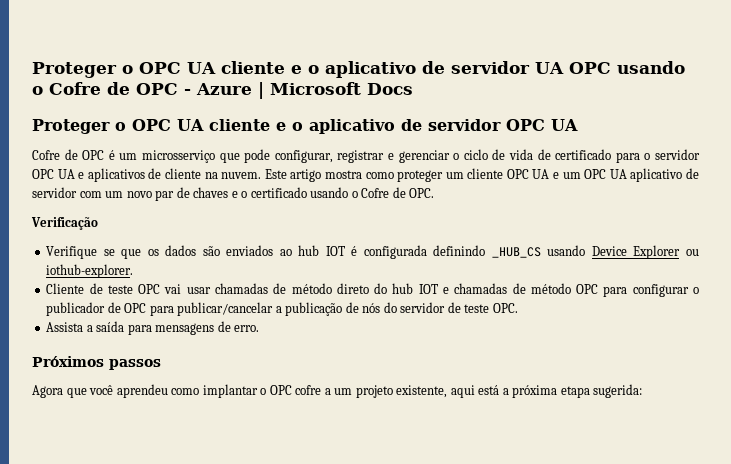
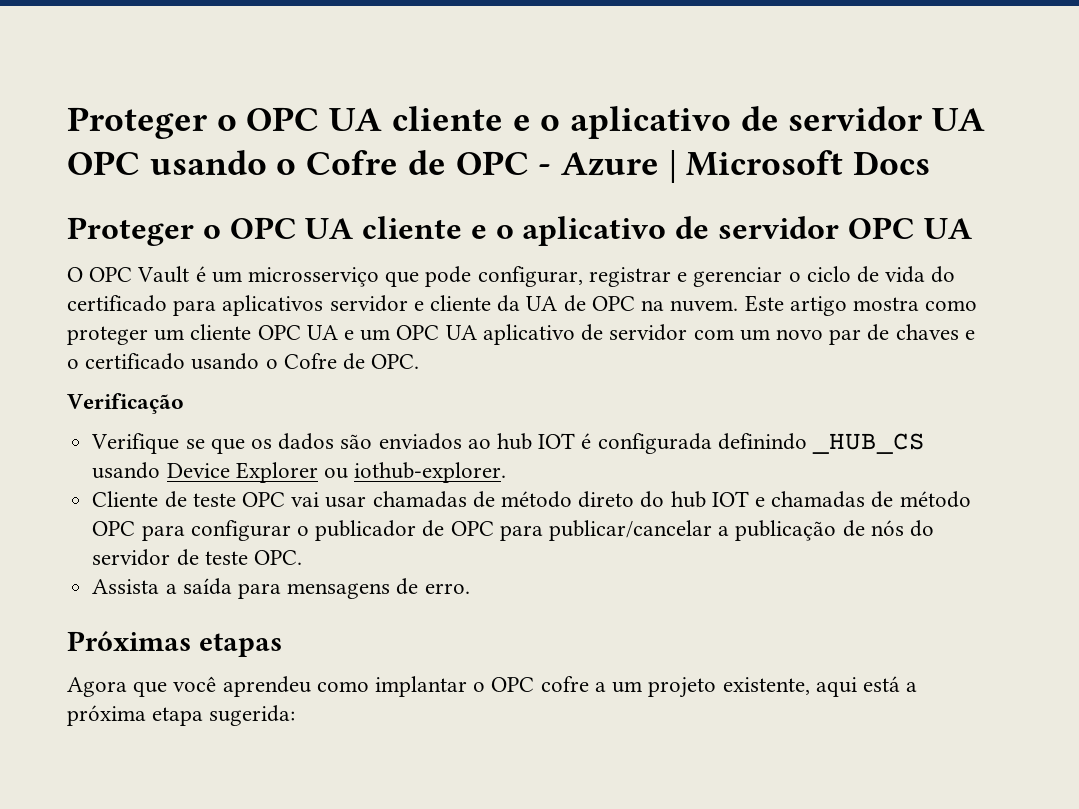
- Cofre de OPC é um microsserviço que pode configurar, registrar e gerenciar o ciclo de vida de certificado para o servidor OPC UA e aplicativos de cliente na nuvem.
+ O OPC Vault é um microsserviço que pode configurar, registrar e gerenciar o ciclo de vida do certificado para aplicativos servidor e cliente da UA de OPC na nuvem.
- Próximos passos
+ Próximas etapas

